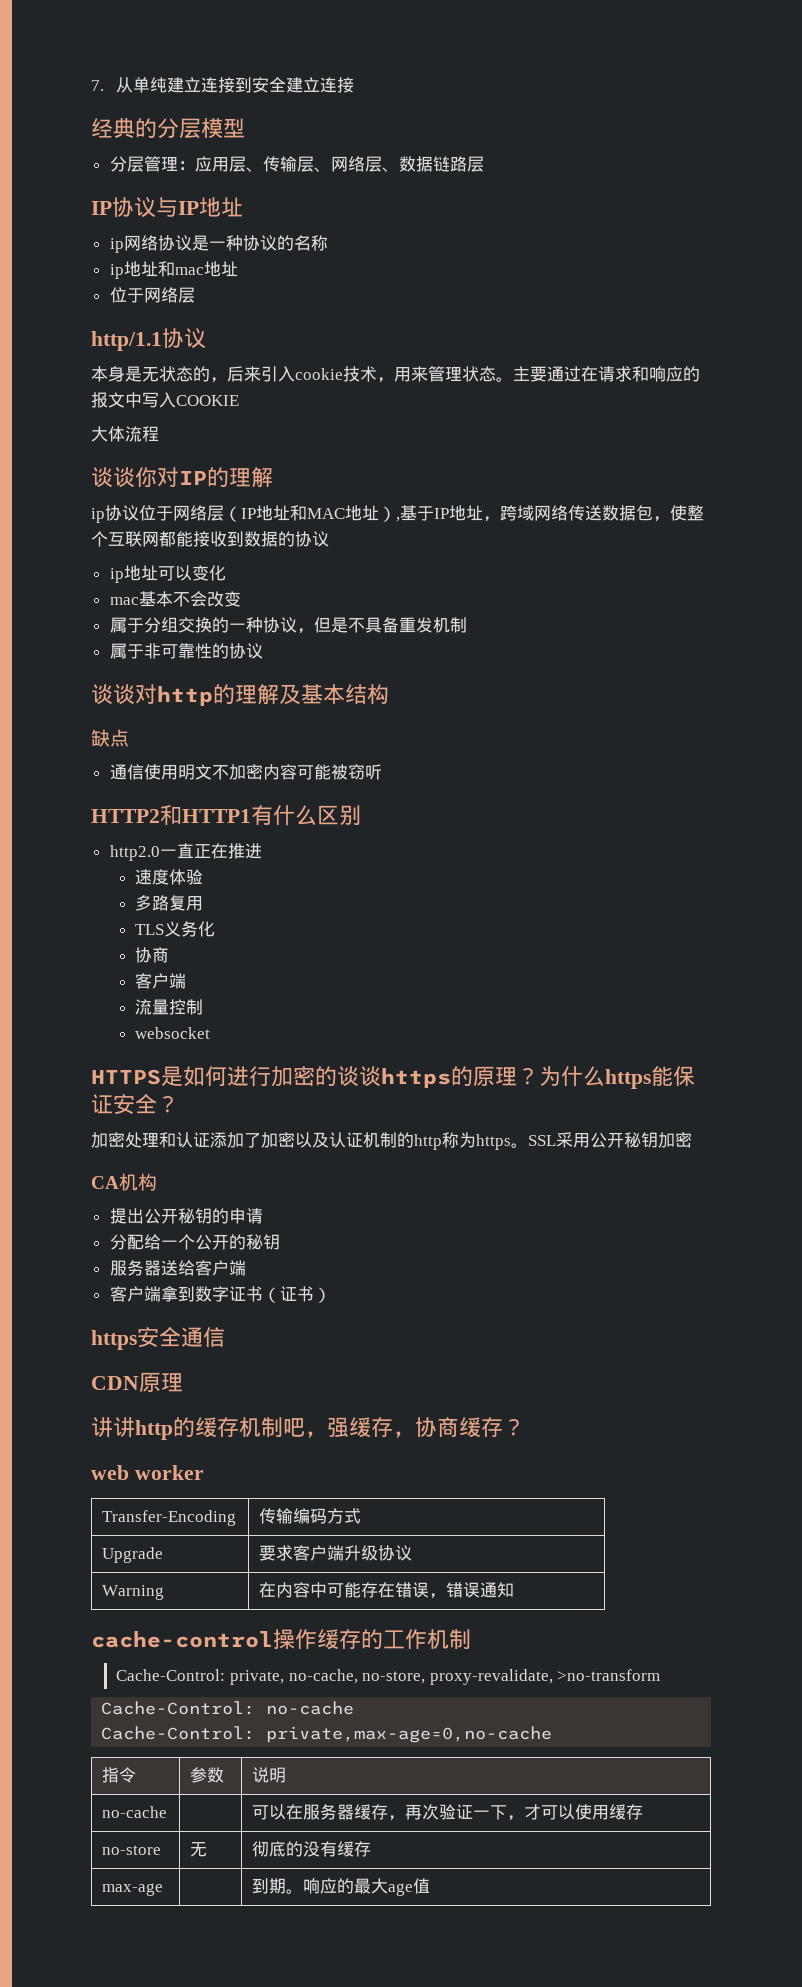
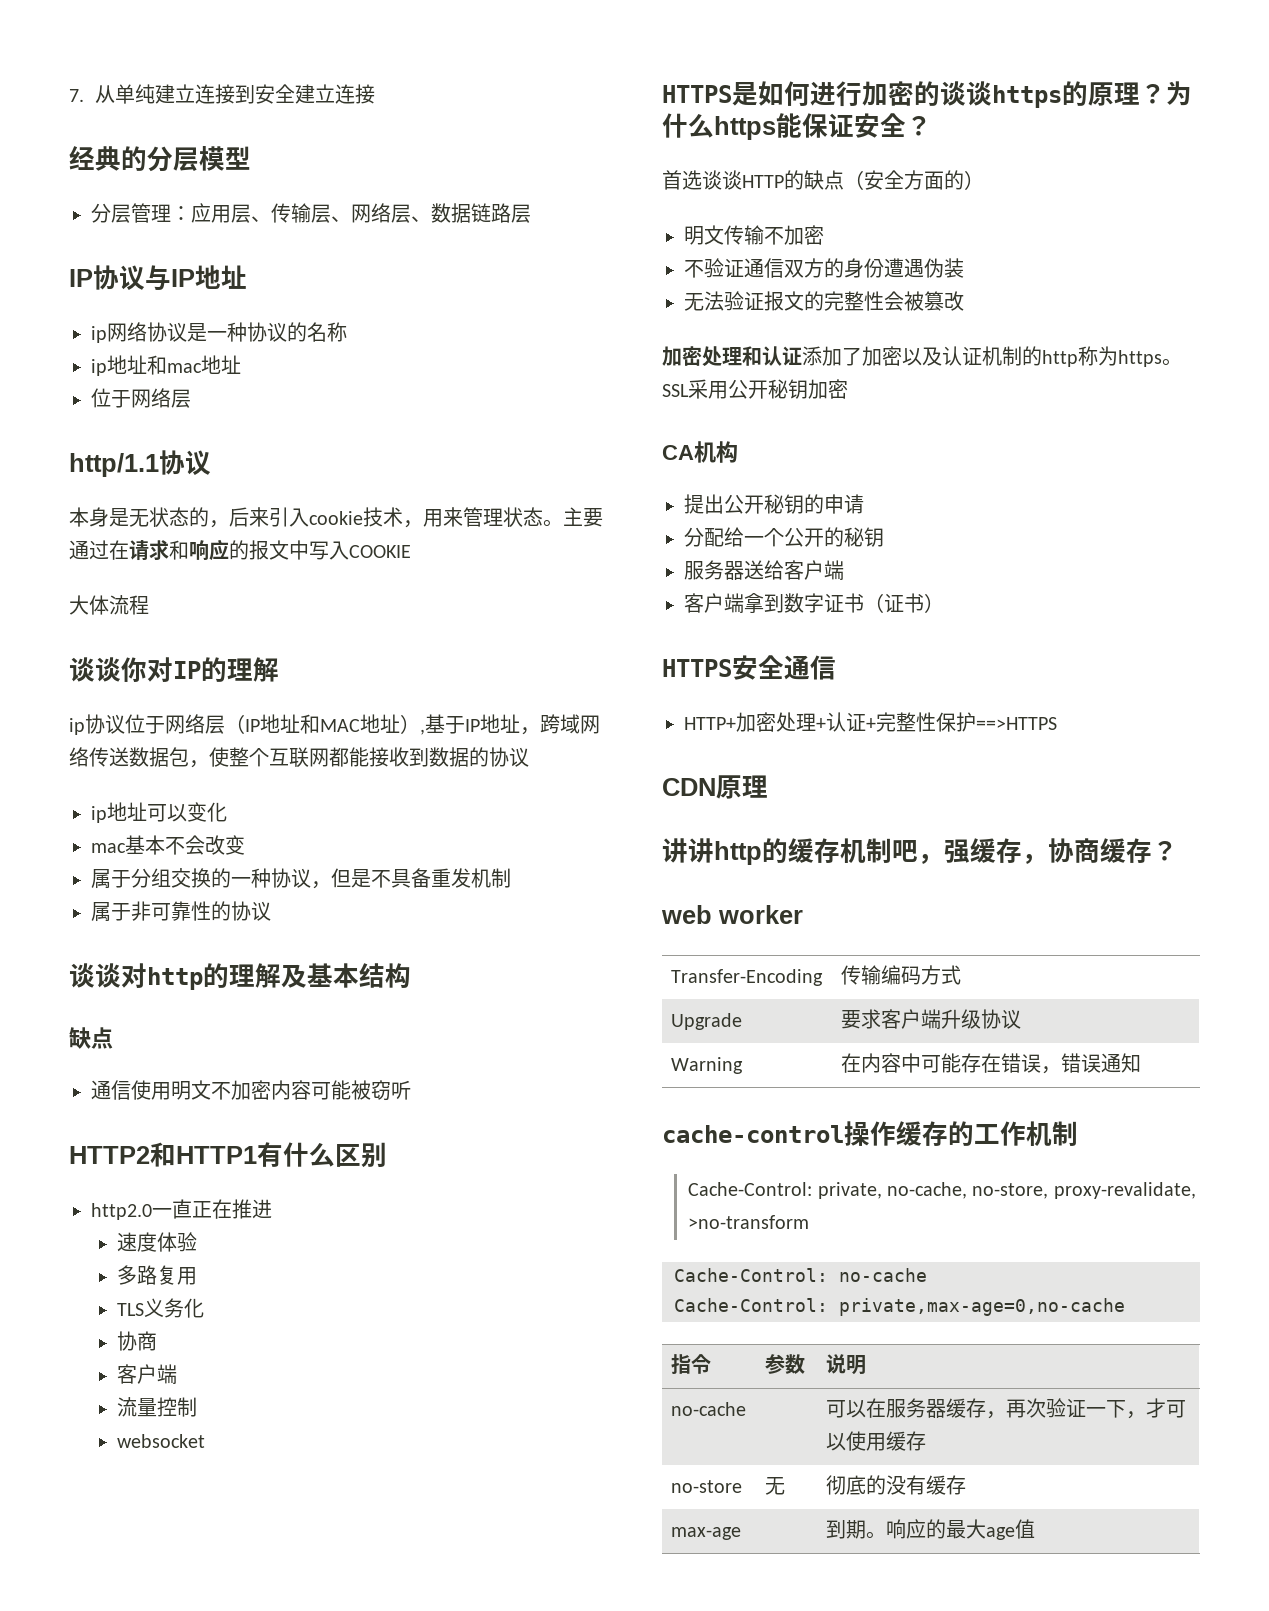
+ 首选谈谈HTTP的缺点（安全方面的）
+ 明文传输不加密
+ 不验证通信双方的身份遭遇伪装
+ 无法验证报文的完整性会被篡改
- https安全通信
+ HTTPS安全通信
+ HTTP+加密处理+认证+完整性保护==>HTTPS

